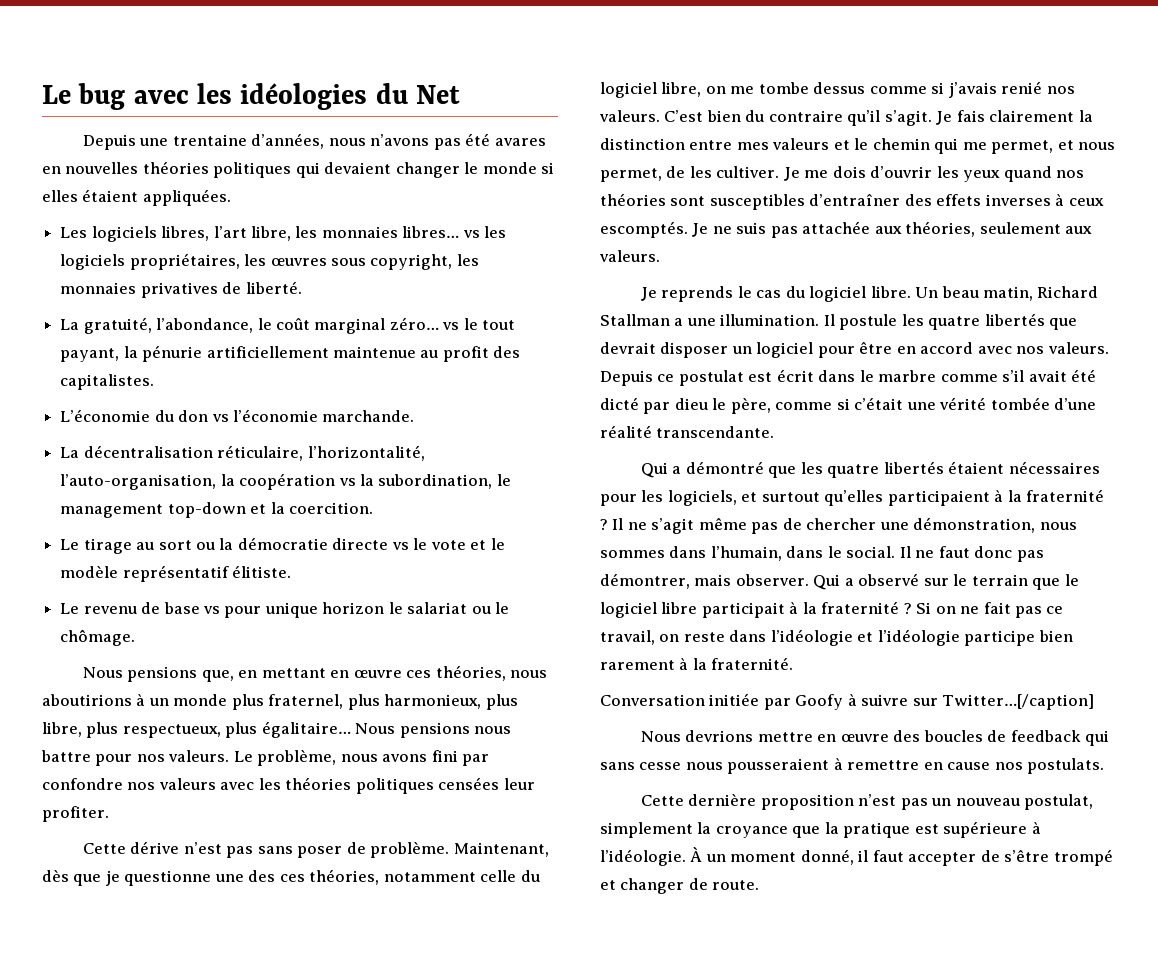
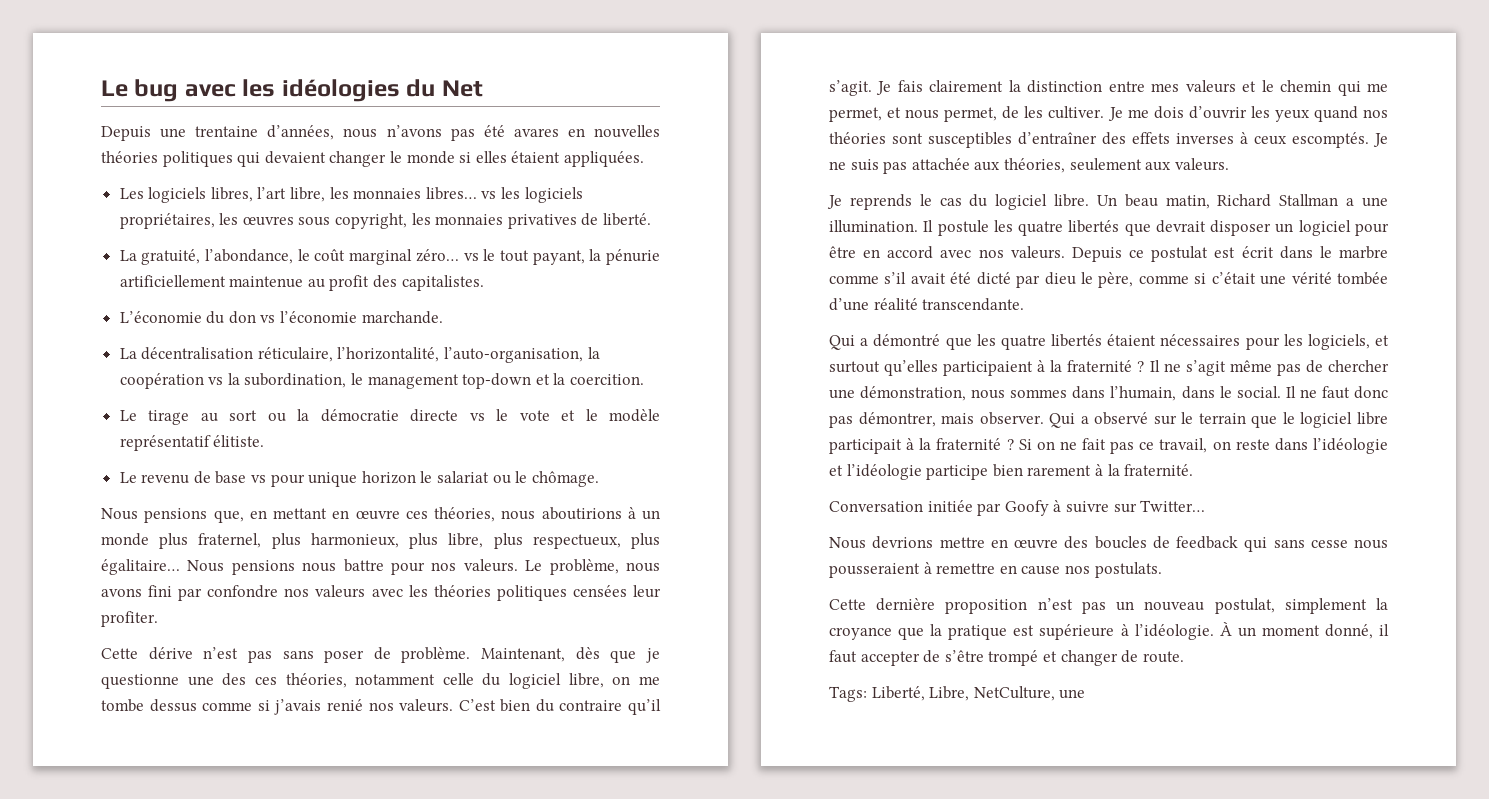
- Conversation initiée par Goofy à suivre sur Twitter…[/caption]
+ Conversation initiée par Goofy à suivre sur Twitter…
+ Tags: Liberté, Libre, NetCulture, une

